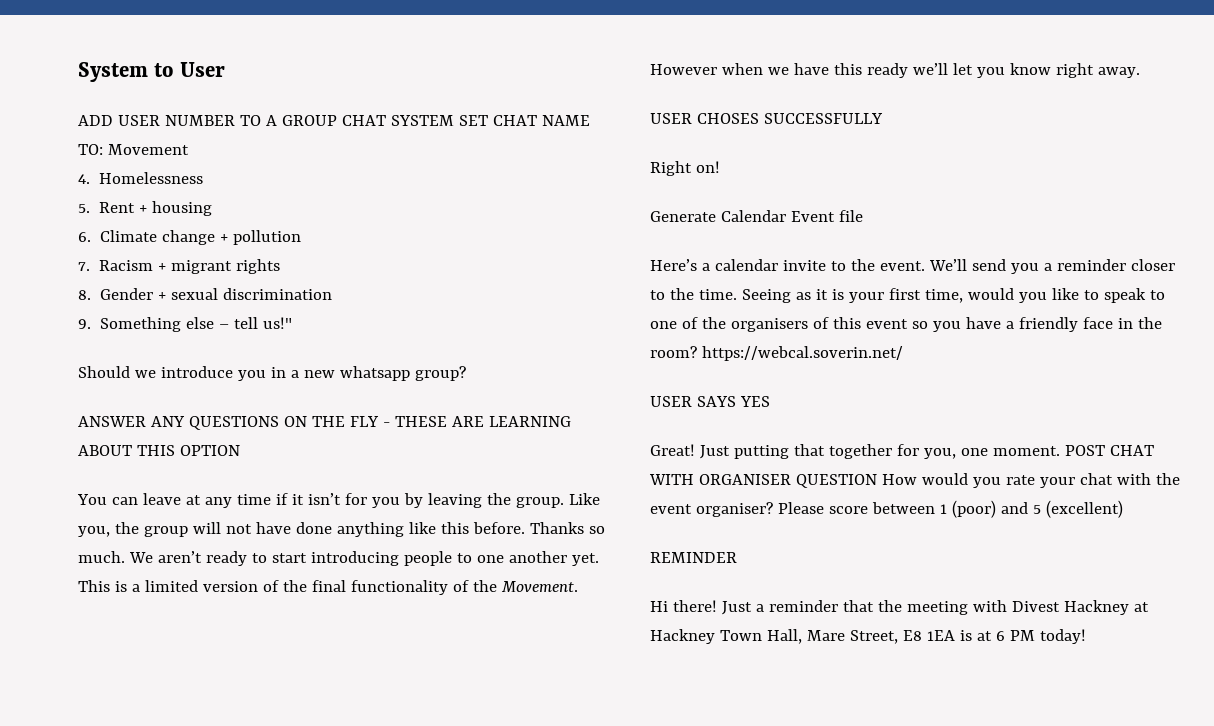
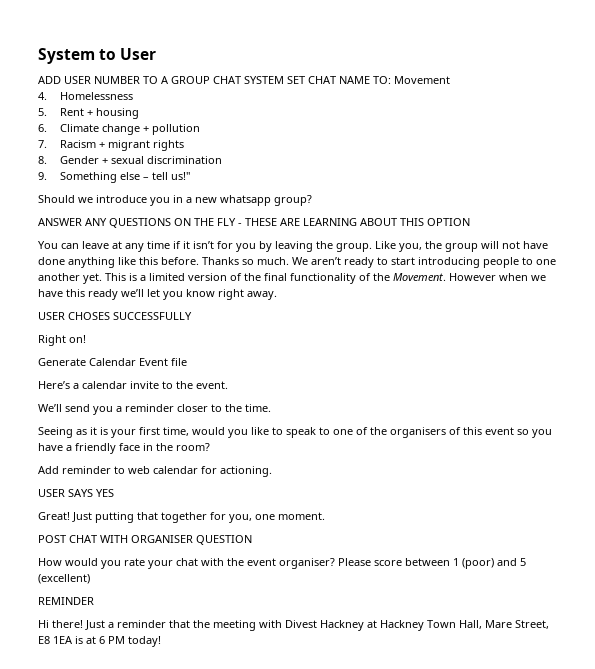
- Here’s a calendar invite to the event. We’ll send you a reminder closer to the time. Seeing as it is your first time, would you like to speak to one of the organisers of this event so you have a friendly face in the room? https://webcal.soverin.net/
+ Here’s a calendar invite to the event.
+ We’ll send you a reminder closer to the time.
+ Seeing as it is your first time, would you like to speak to one of the organisers of this event so you have a friendly face in the room?
+ Add reminder to web calendar for actioning.
- Just putting that together for you, one moment. POST CHAT WITH ORGANISER QUESTION How would you rate your chat with the event organiser?
+ Just putting that together for you, one moment.
+ POST CHAT WITH ORGANISER QUESTION
+ How would you rate your chat with the event organiser?

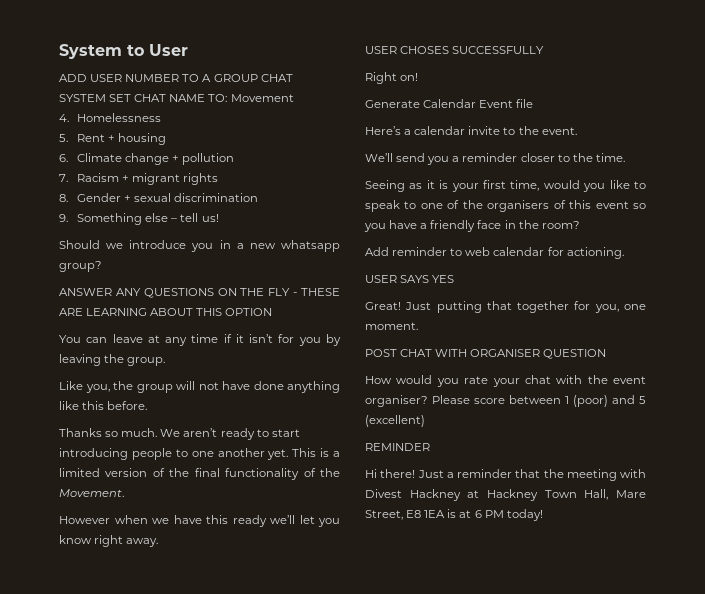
- 9. Something else – tell us!"
+ 9. Something else – tell us!
- You can leave at any time if it isn’t for you by leaving the group. Like you, the group will not have done anything like this before. Thanks so much.
+ You can leave at any time if it isn’t for you by leaving the group.
+ Like you, the group will not have done anything like this before.
+ Thanks so much.
- This is a limited version of the final functionality of the Movement. However when we have this ready we’ll let you know right away.
+ This is a limited version of the final functionality of the Movement.
+ However when we have this ready we’ll let you know right away.

